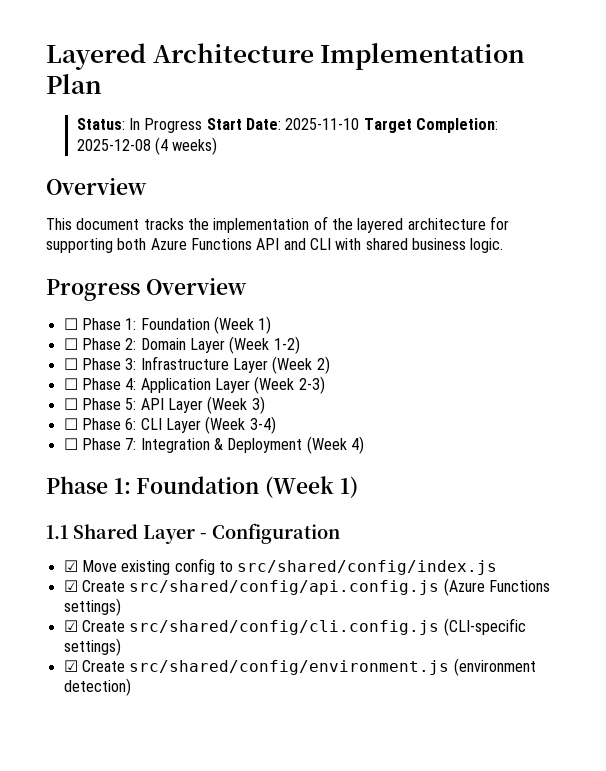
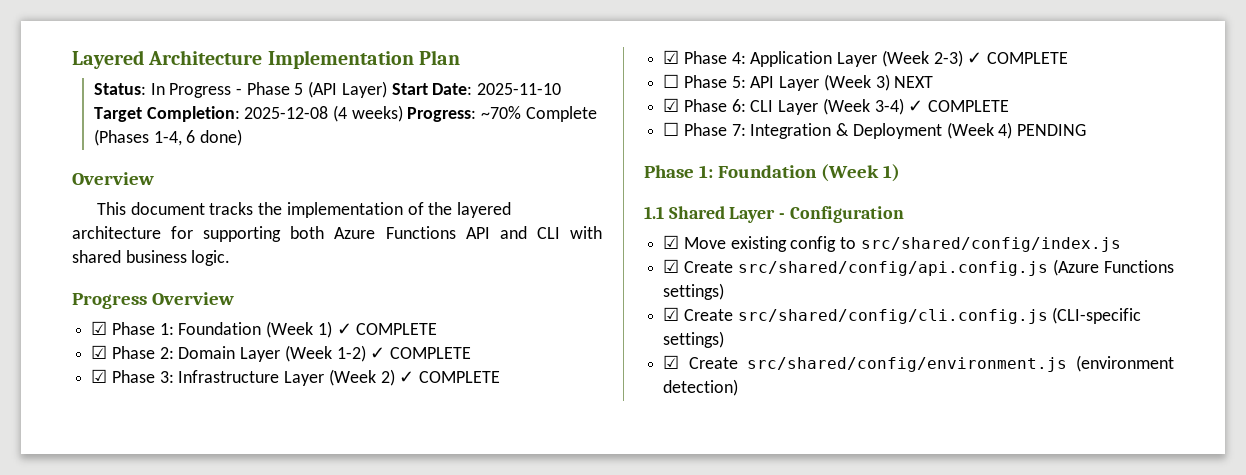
- Status: In Progress Start Date: 2025-11-10 Target Completion: 2025-12-08 (4 weeks)
+ Status: In Progress - Phase 5 (API Layer) Start Date: 2025-11-10 Target Completion: 2025-12-08 (4 weeks) Progress: ~70% Complete (Phases 1-4, 6 done)
- ☐ Phase 1: Foundation (Week 1)
- ☐ Phase 2: Domain Layer (Week 1-2)
- ☐ Phase 3: Infrastructure Layer (Week 2)
- ☐ Phase 4: Application Layer (Week 2-3)
+ ☑ Phase 1: Foundation (Week 1) ✓ COMPLETE
+ ☑ Phase 2: Domain Layer (Week 1-2) ✓ COMPLETE
+ ☑ Phase 3: Infrastructure Layer (Week 2) ✓ COMPLETE
+ ☑ Phase 4: Application Layer (Week 2-3) ✓ COMPLETE
- ☐ Phase 5: API Layer (Week 3)
- ☐ Phase 6: CLI Layer (Week 3-4)
+ ☐ Phase 5: API Layer (Week 3) NEXT
+ ☑ Phase 6: CLI Layer (Week 3-4) ✓ COMPLETE
- ☐ Phase 7: Integration & Deployment (Week 4)
+ ☐ Phase 7: Integration & Deployment (Week 4) PENDING

